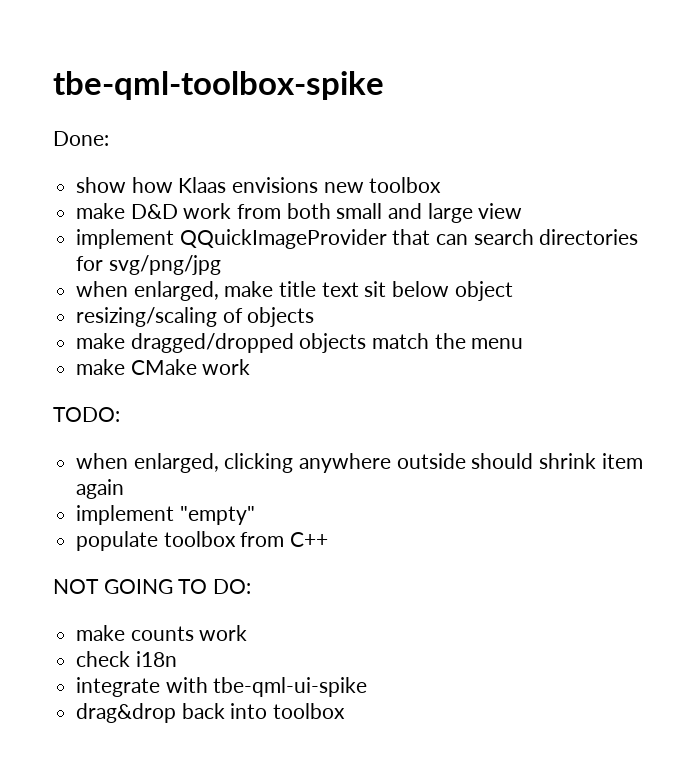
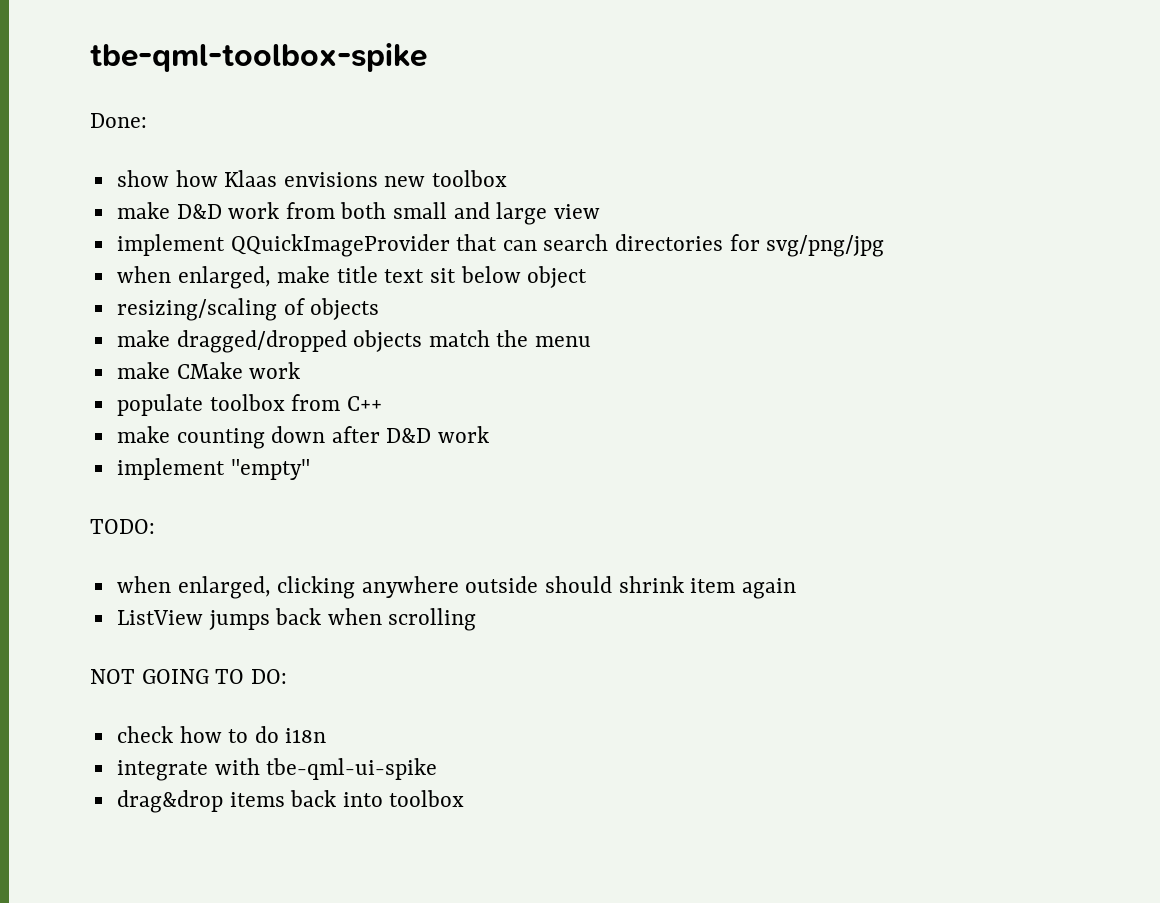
+ populate toolbox from C++
+ make counting down after D&D work
+ implement "empty"
- implement "empty"
- populate toolbox from C++
+ ListView jumps back when scrolling
- make counts work
- check i18n
+ check how to do i18n
- drag&drop back into toolbox
+ drag&drop items back into toolbox

